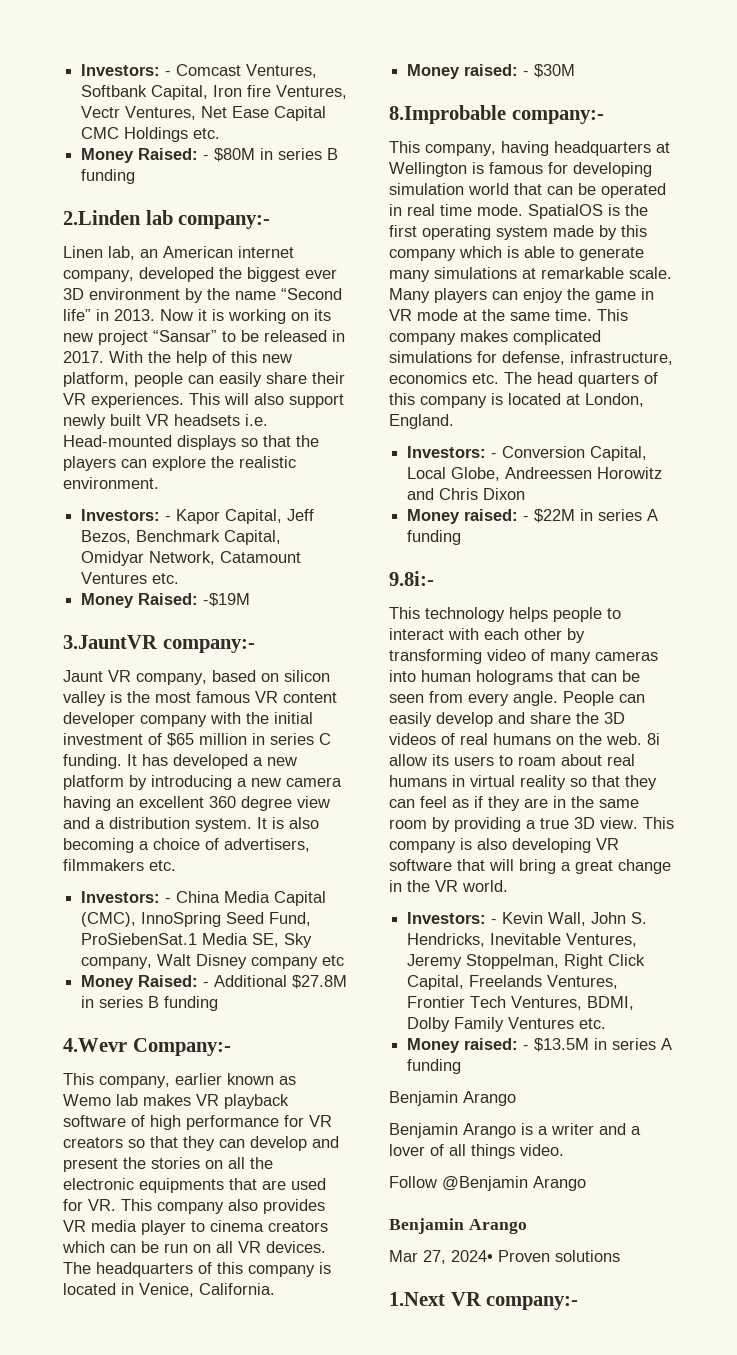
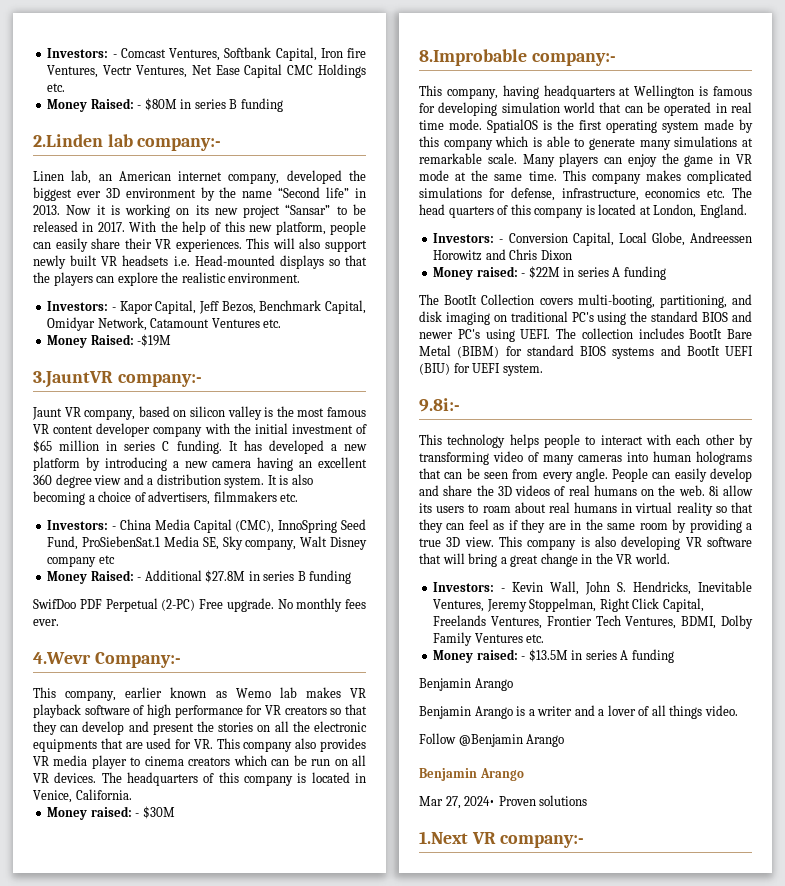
+ SwifDoo PDF Perpetual (2-PC) Free upgrade. No monthly fees ever.
+ The BootIt Collection covers multi-booting, partitioning, and disk imaging on traditional PC's using the standard BIOS and newer PC's using UEFI. The collection includes BootIt Bare Metal (BIBM) for standard BIOS systems and BootIt UEFI (BIU) for UEFI system.

